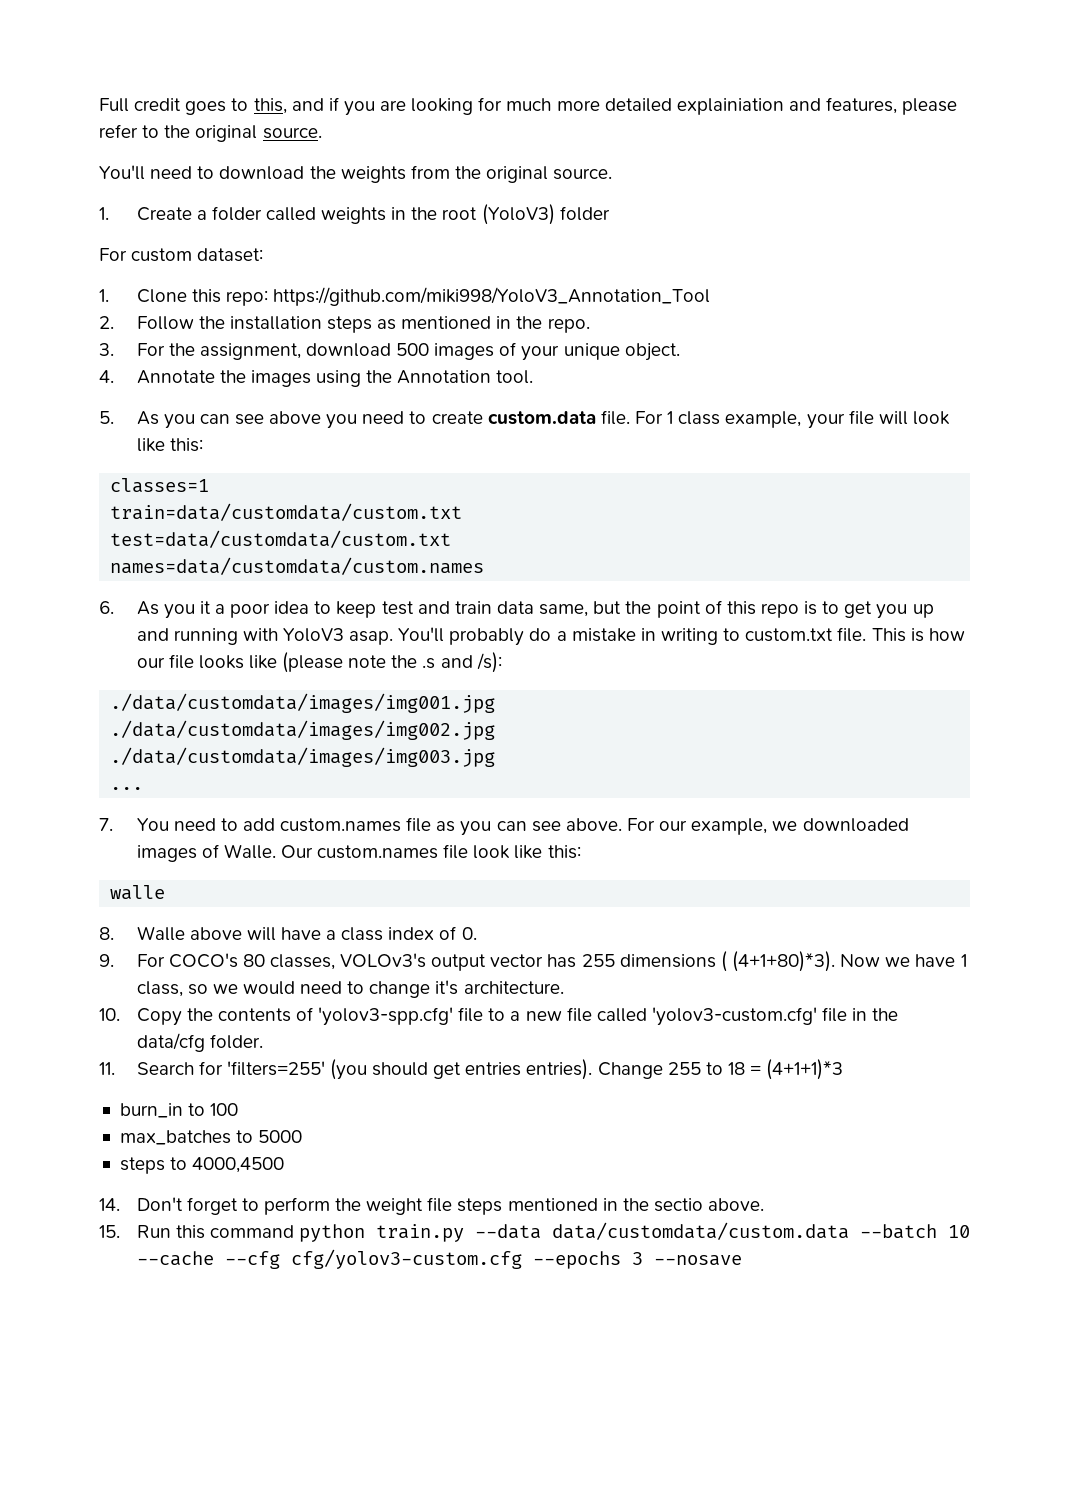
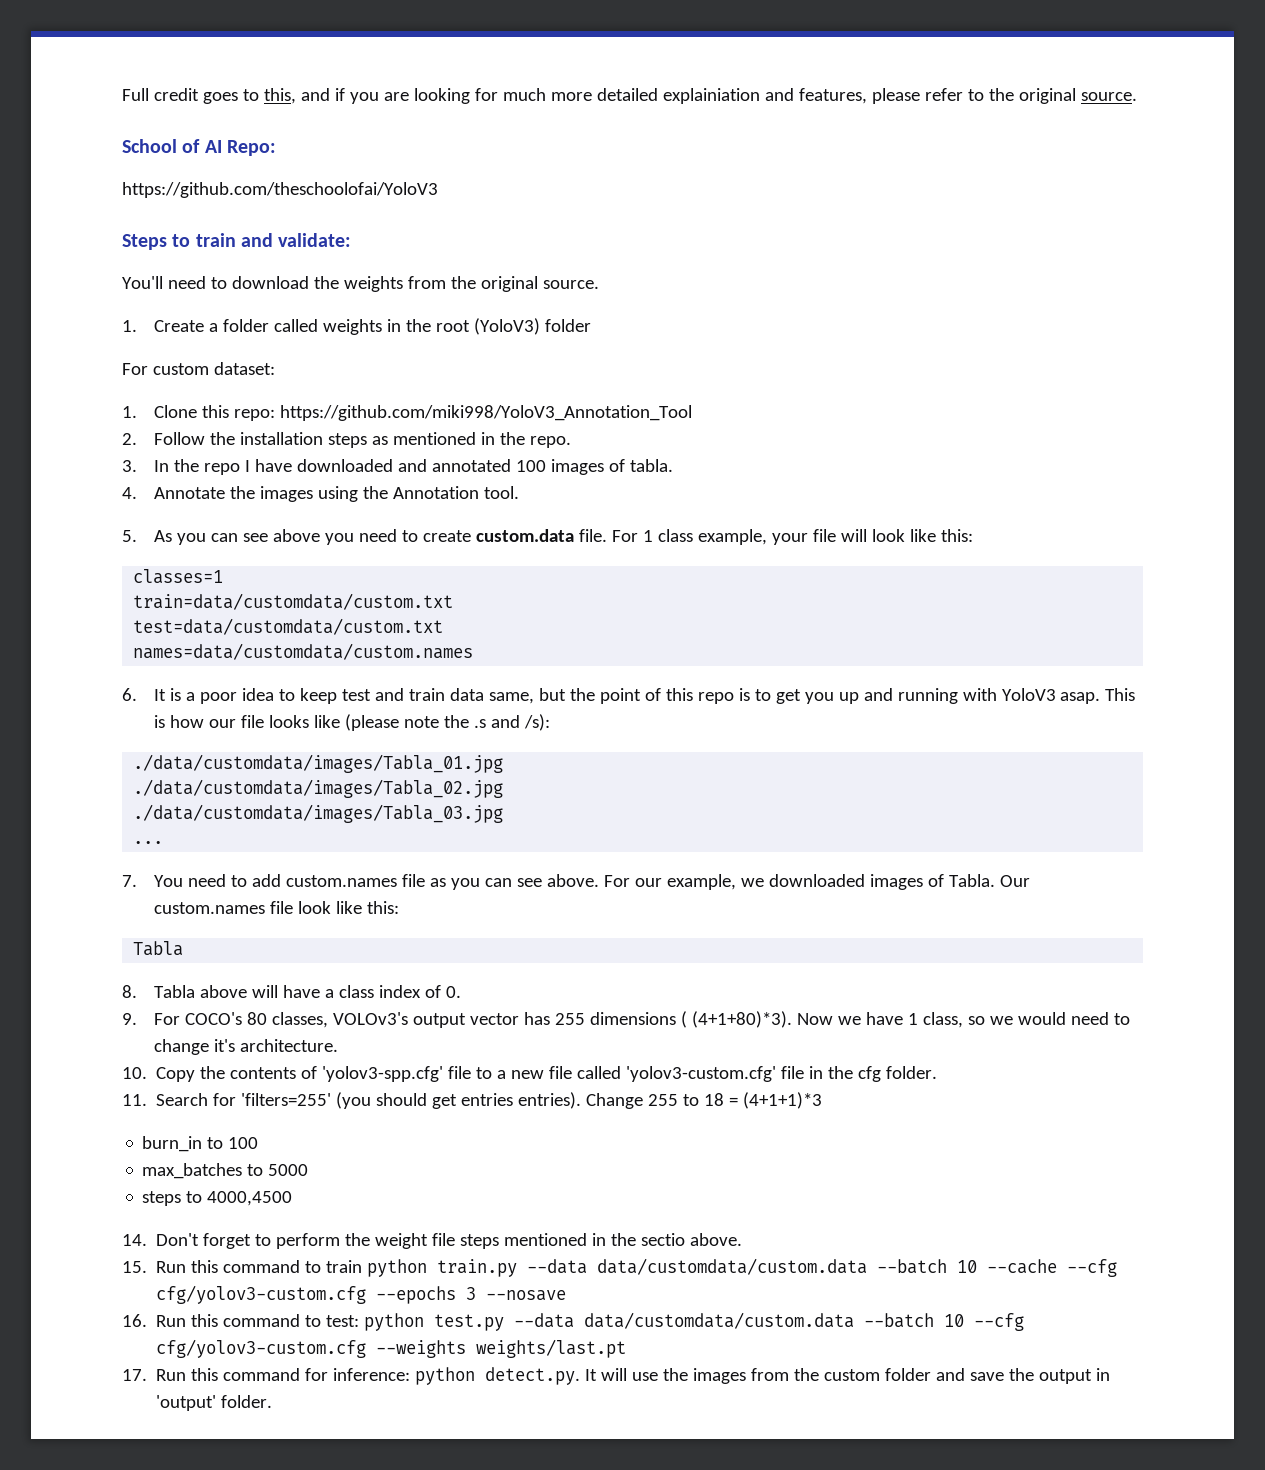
+ School of AI Repo:
+ https://github.com/theschoolofai/YoloV3
+ Steps to train and validate:
- 3. For the assignment, download 500 images of your unique object.
+ 3. In the repo I have downloaded and annotated 100 images of tabla.
- 6. As you it a poor idea to keep test and train data same, but the point of this repo is to get you up and running with YoloV3 asap.
+ 6. It is a poor idea to keep test and train data same, but the point of this repo is to get you up and running with YoloV3 asap.
- You'll probably do a mistake in writing to custom.txt file.
- ./data/customdata/images/img001.jpg
- ./data/customdata/images/img002.jpg
- ./data/customdata/images/img003.jpg
+ ./data/customdata/images/Tabla_01.jpg
+ ./data/customdata/images/Tabla_02.jpg
+ ./data/customdata/images/Tabla_03.jpg
- For our example, we downloaded images of Walle.
+ For our example, we downloaded images of Tabla.
  Our custom.names file look like this:
- walle
+ Tabla
- 8. Walle above will have a class index of 0.
+ 8. Tabla above will have a class index of 0.
- 10. Copy the contents of 'yolov3-spp.cfg' file to a new file called 'yolov3-custom.cfg' file in the data/cfg folder.
+ 10. Copy the contents of 'yolov3-spp.cfg' file to a new file called 'yolov3-custom.cfg' file in the cfg folder.
- 15. Run this command python train.py --data data/customdata/custom.data --batch 10 --cache --cfg cfg/yolov3-custom.cfg --epochs 3 --nosave
+ 15. Run this command to train python train.py --data data/customdata/custom.data --batch 10 --cache --cfg cfg/yolov3-custom.cfg --epochs 3 --nosave
+ 16. Run this command to test: python test.py --data data/customdata/custom.data --batch 10 --cfg cfg/yolov3-custom.cfg --weights weights/last.pt
+ 17. Run this command for inference: python detect.py. It will use the images from the custom folder and save the output in 'output' folder.

